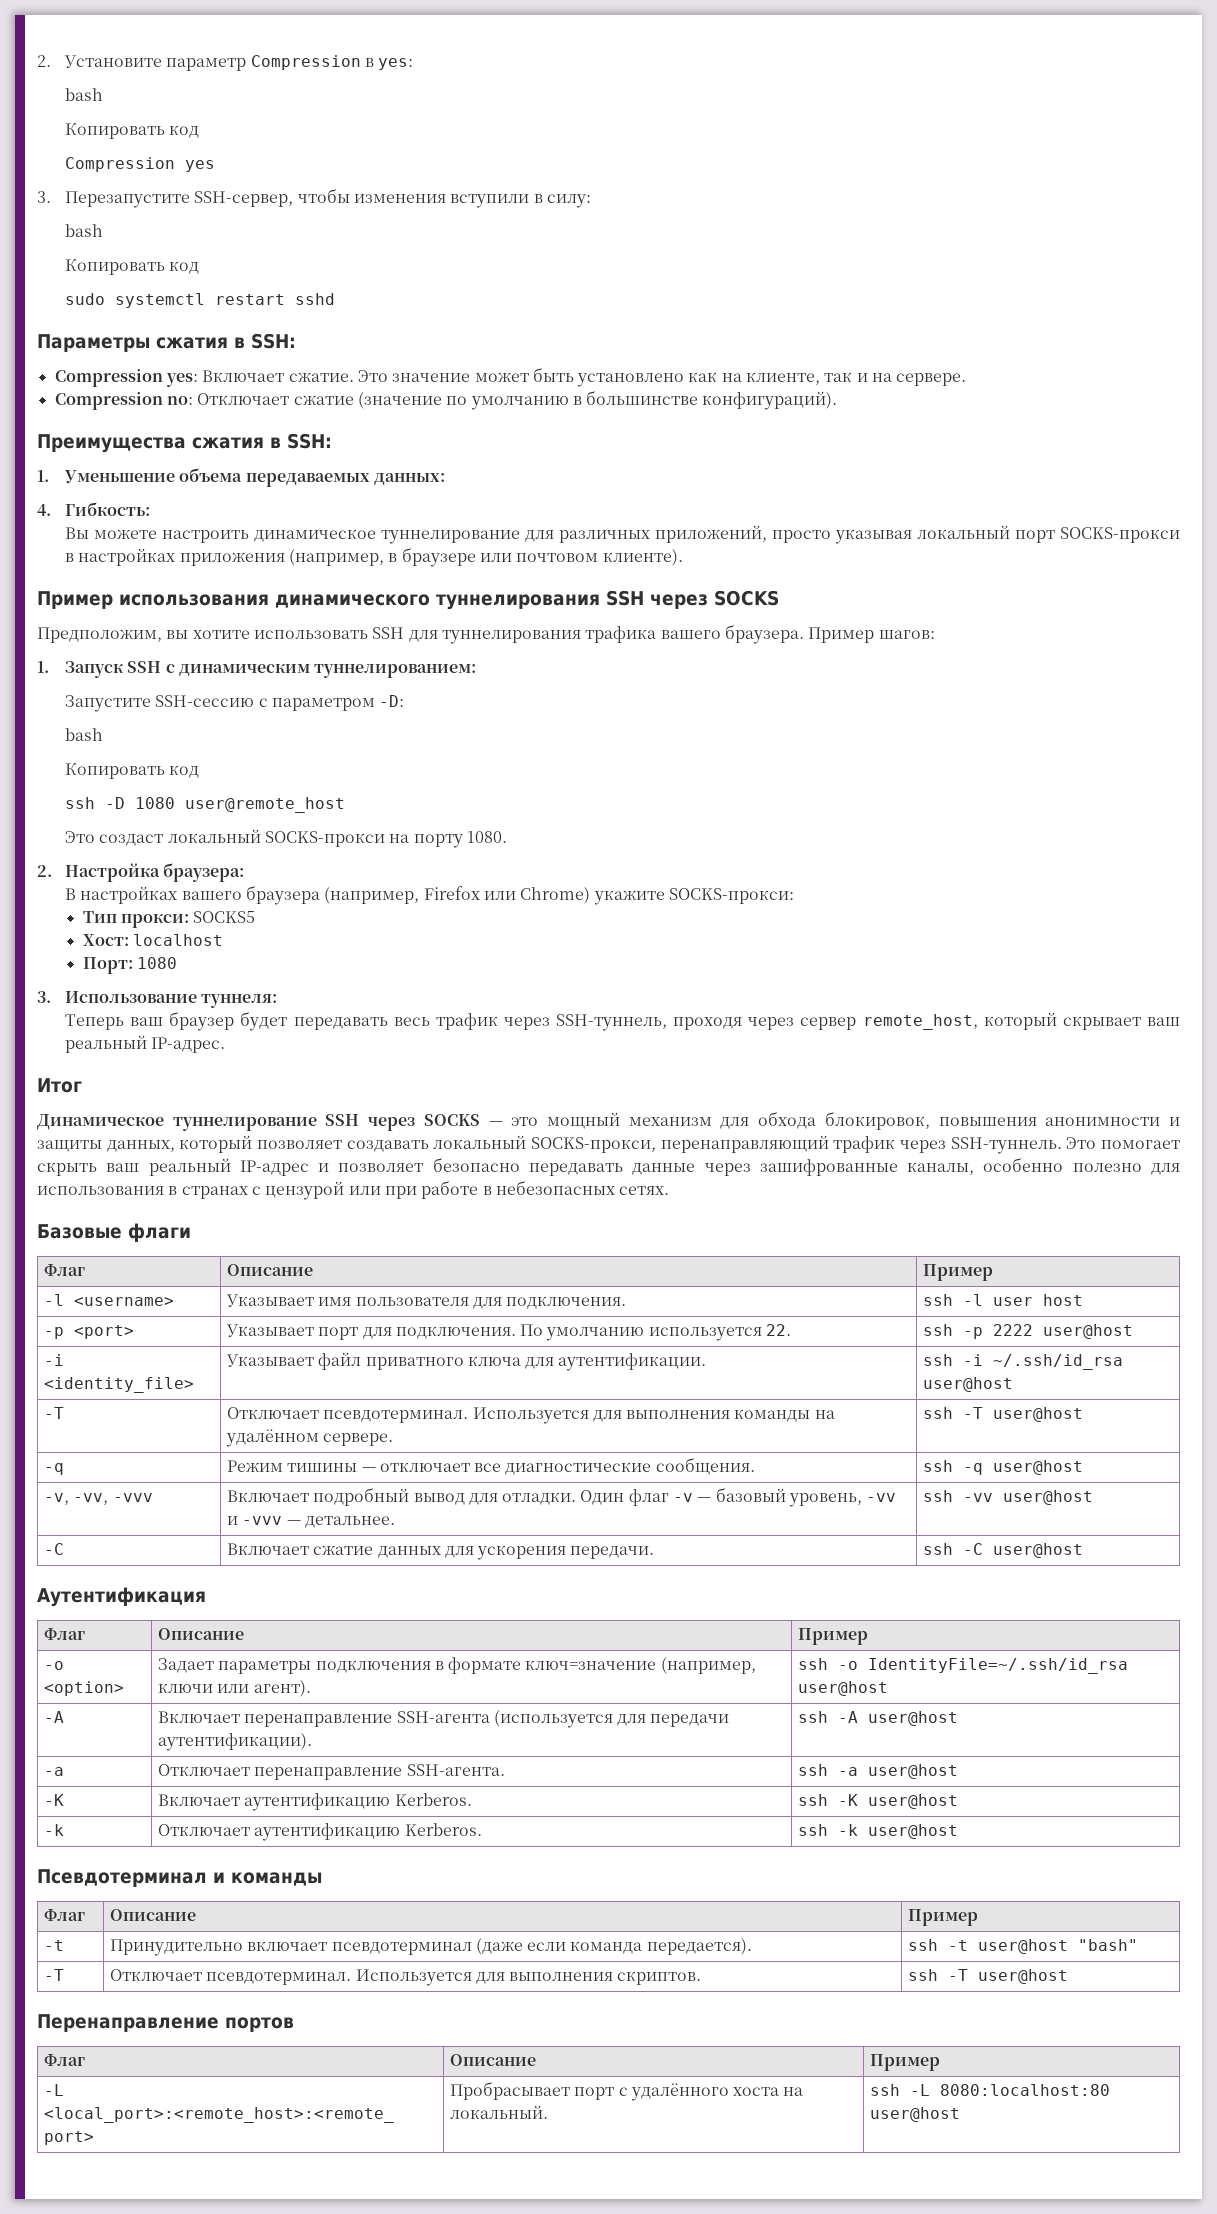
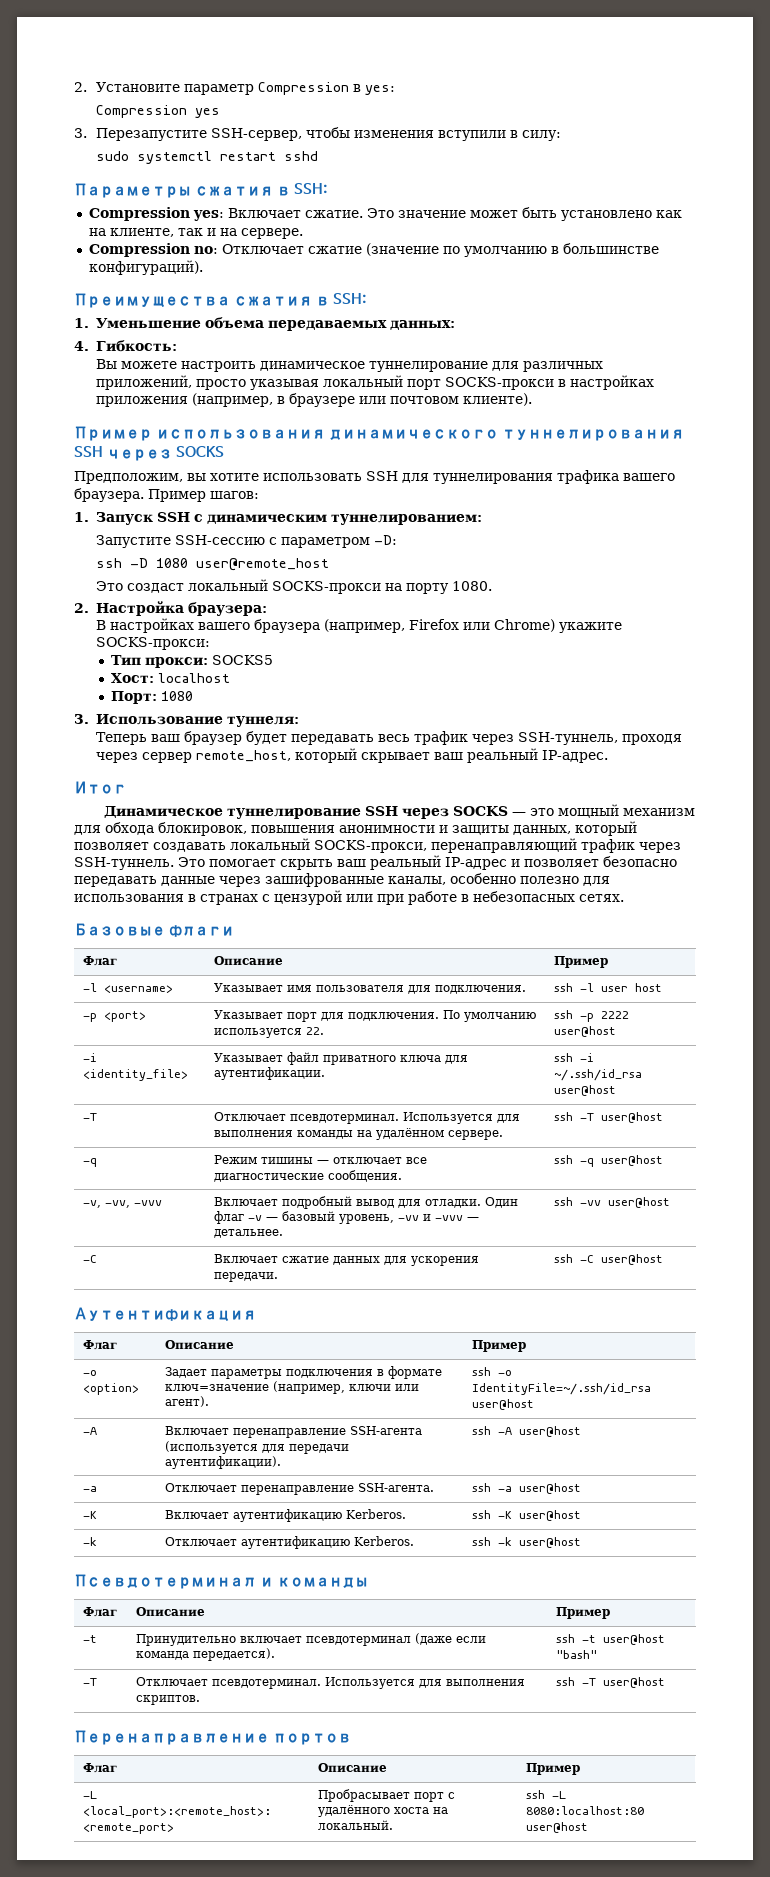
  2. Установите параметр Compression в yes:
- bash
- Копировать код
  3. Перезапустите SSH-сервер, чтобы изменения вступили в силу:
- bash
- Копировать код
  Запустите SSH-сессию с параметром -D:
- bash
- Копировать код

